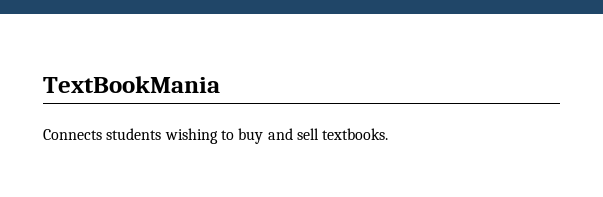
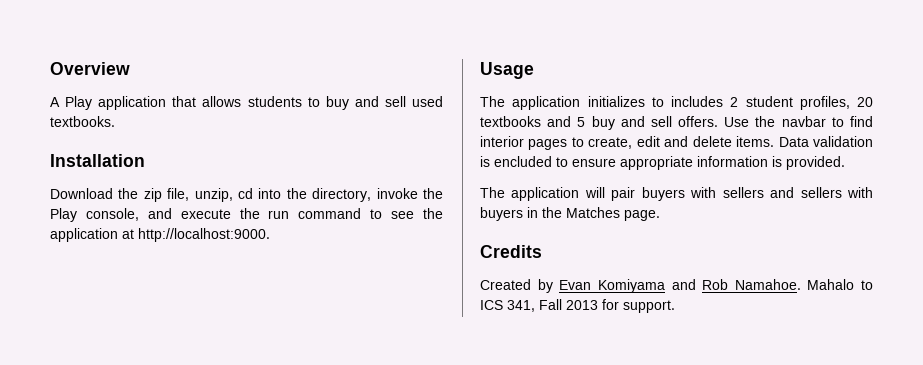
- TextBookMania
- Connects students wishing to buy and sell textbooks.
+ Overview
+ A Play application that allows students to buy and sell used textbooks.
+ Installation
+ Download the zip file, unzip, cd into the directory, invoke the Play console, and execute the run command to see the application at http://localhost:9000.
+ Usage
+ The application initializes to includes 2 student profiles, 20 textbooks and 5 buy and sell offers. Use the navbar to find interior pages to create, edit and delete items. Data validation is encluded to ensure appropriate information is provided.
+ The application will pair buyers with sellers and sellers with buyers in the Matches page.
+ Credits
+ Created by Evan Komiyama and Rob Namahoe. Mahalo to ICS 341, Fall 2013 for support.

